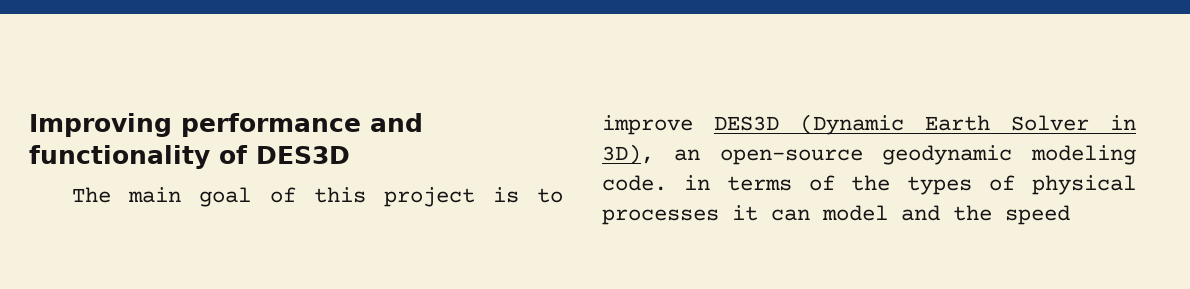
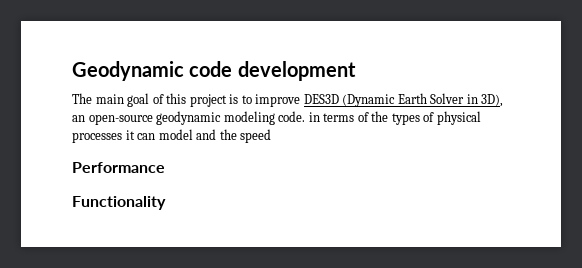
- Improving performance and functionality of DES3D
+ Geodynamic code development
+ Performance
+ Functionality

